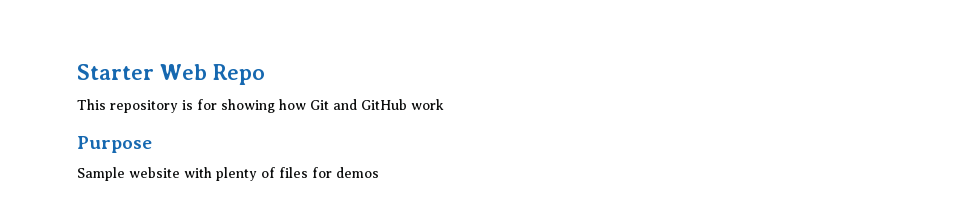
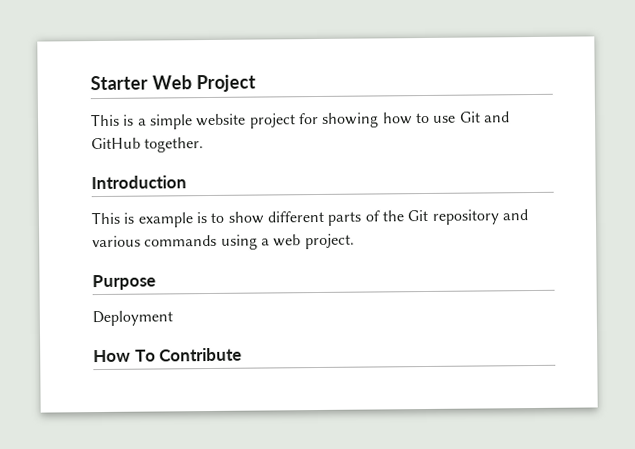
- Starter Web Repo
- This repository is for showing how Git and GitHub work
+ Starter Web Project
+ This is a simple website project for showing how to use Git and GitHub together.
+ Introduction
+ This is example is to show different parts of the Git repository and various commands using a web project.
  Purpose
- Sample website with plenty of files for demos
+ Deployment
+ How To Contribute

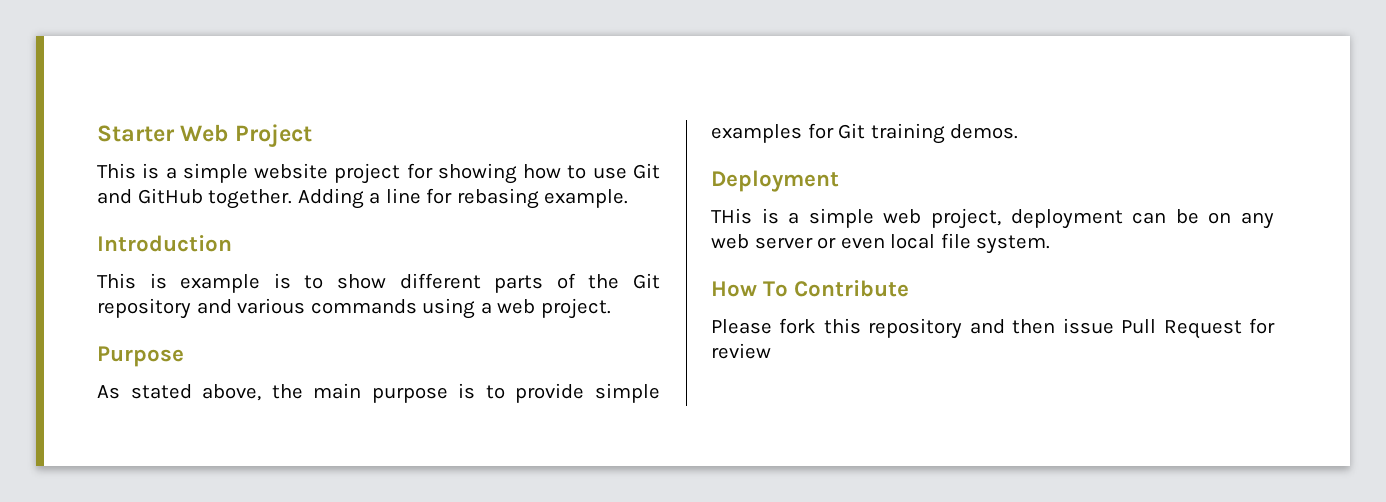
+ Adding a line for rebasing example.
+ As stated above, the main purpose is to provide simple examples for Git training demos.
  Deployment
+ THis is a simple web project, deployment can be on any web server or even local file system.
  How To Contribute
+ Please fork this repository and then issue Pull Request for review

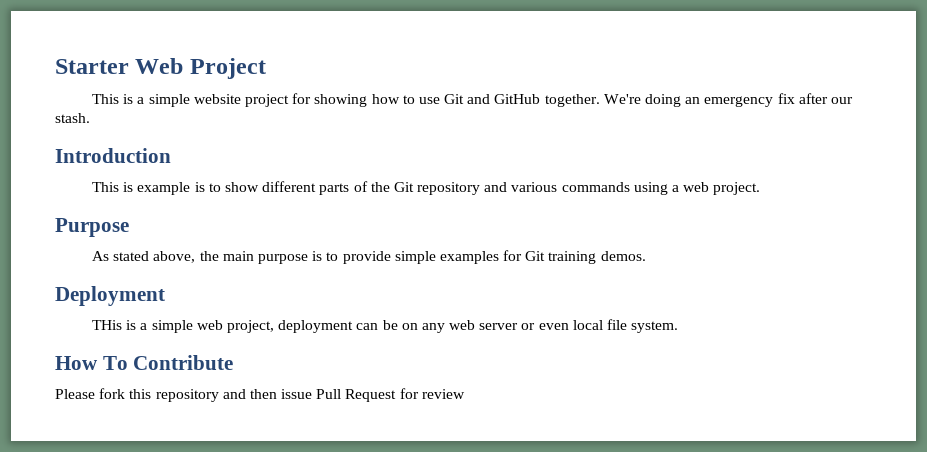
- Adding a line for rebasing example.
+ We're doing an emergency fix after our stash.

